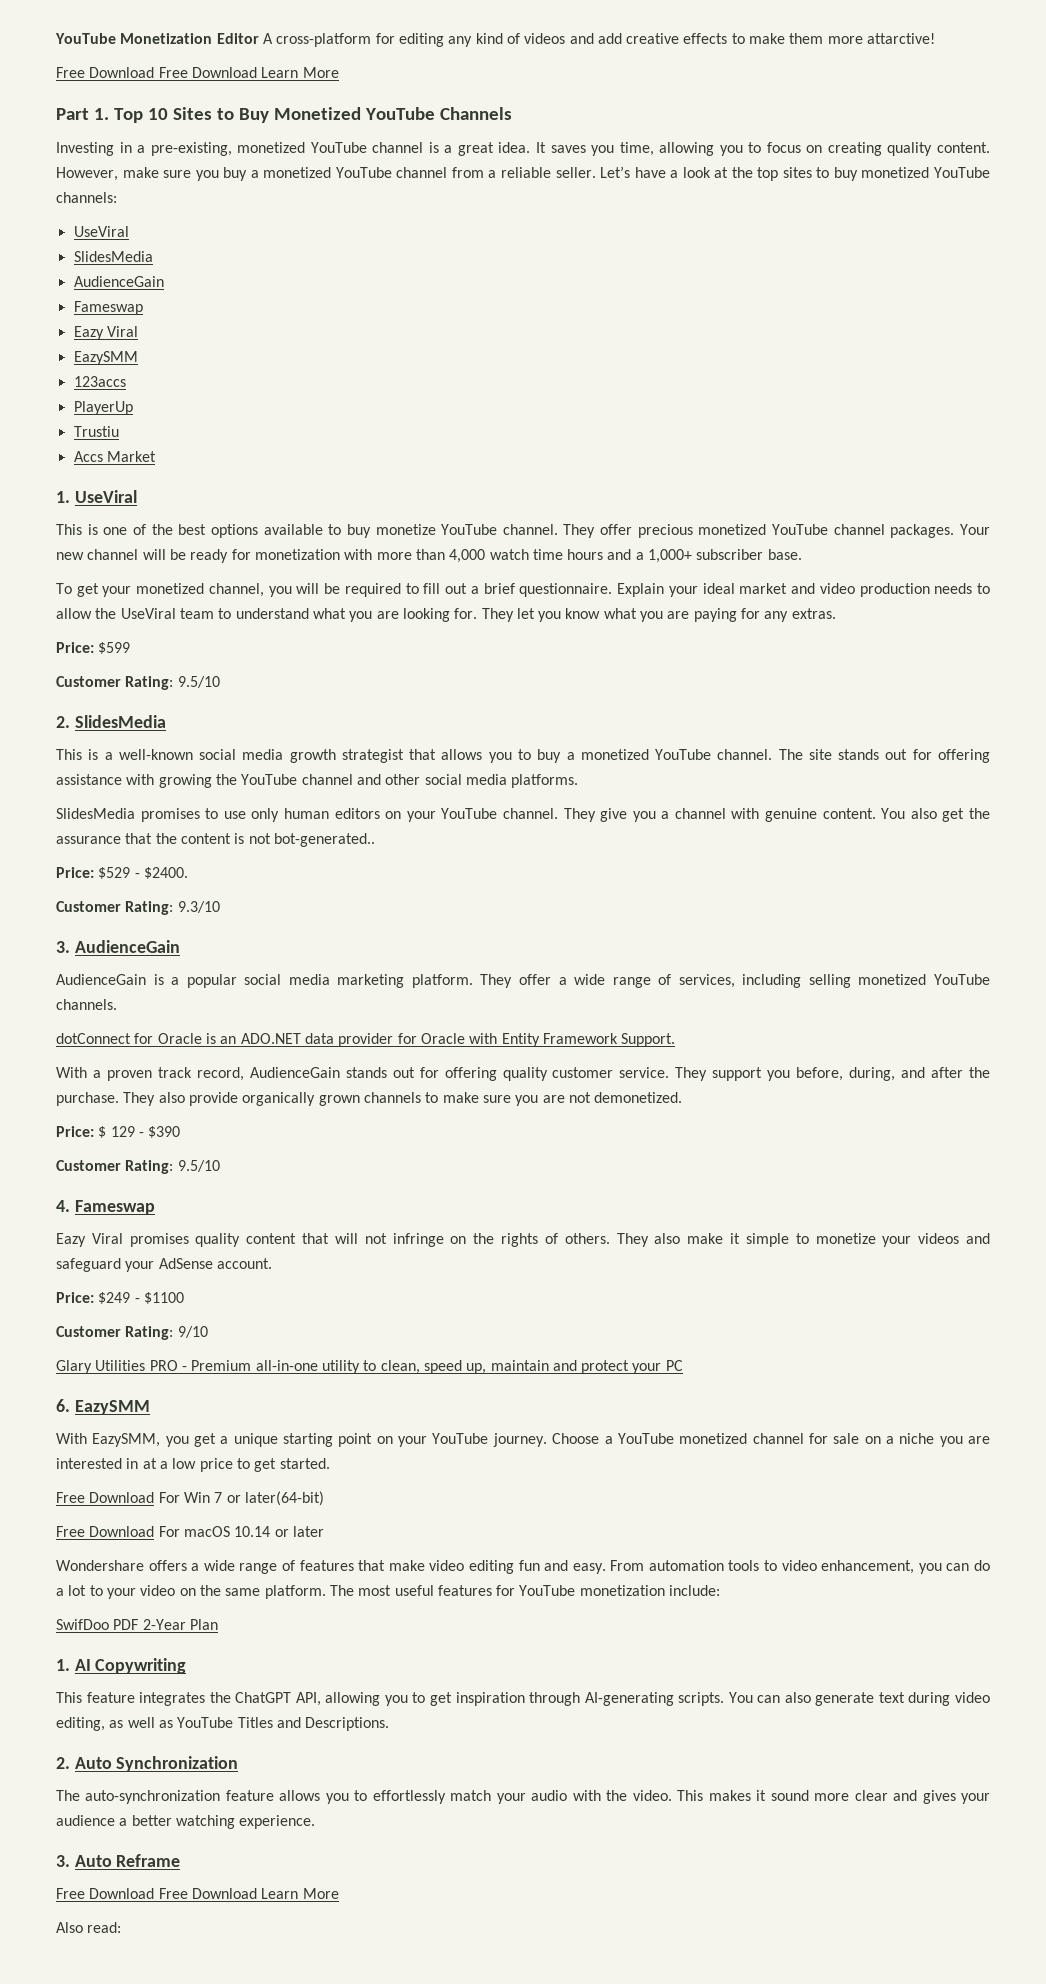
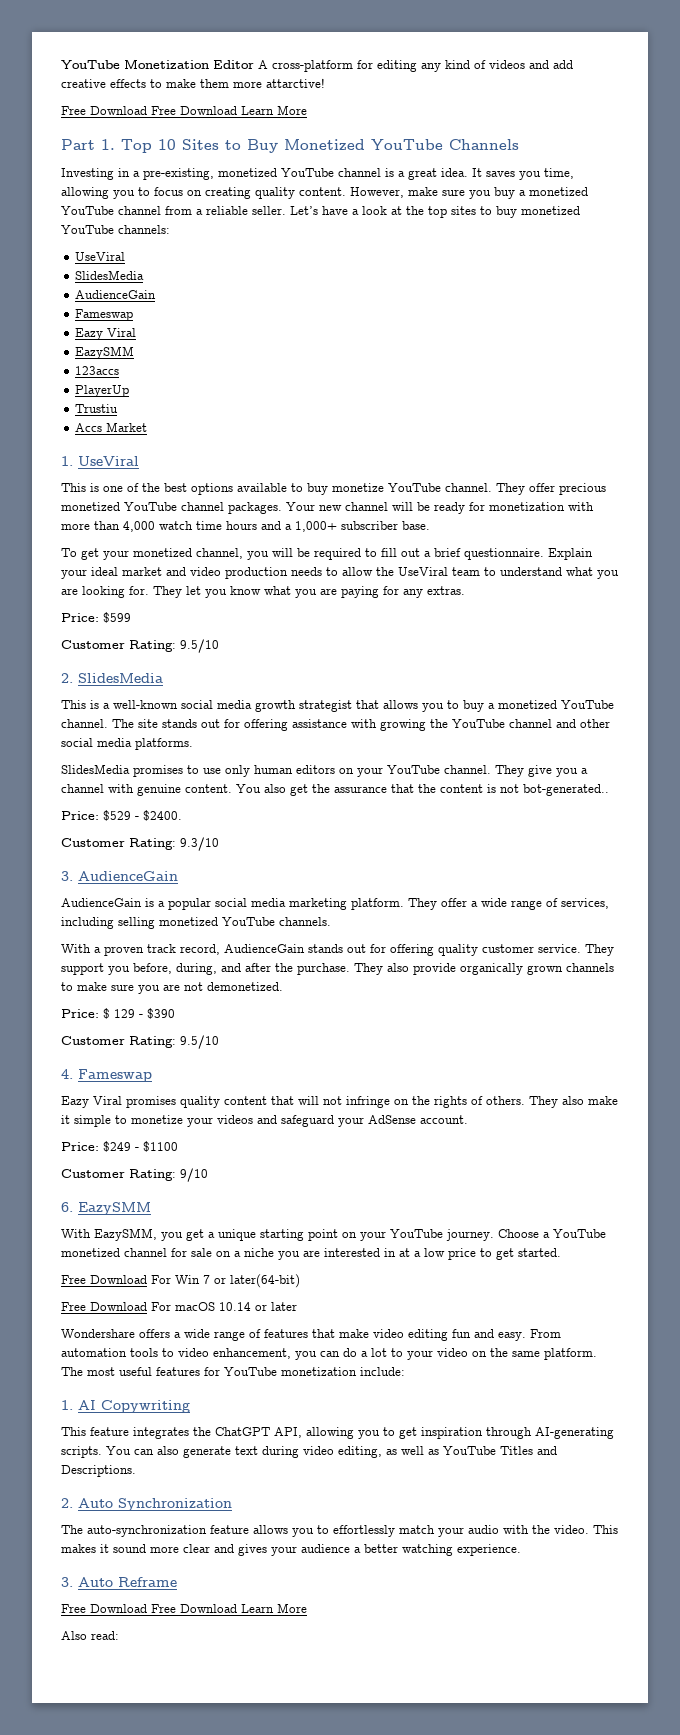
- dotConnect for Oracle is an ADO.NET data provider for Oracle with Entity Framework Support.
- Glary Utilities PRO - Premium all-in-one utility to clean, speed up, maintain and protect your PC
- SwifDoo PDF 2-Year Plan

